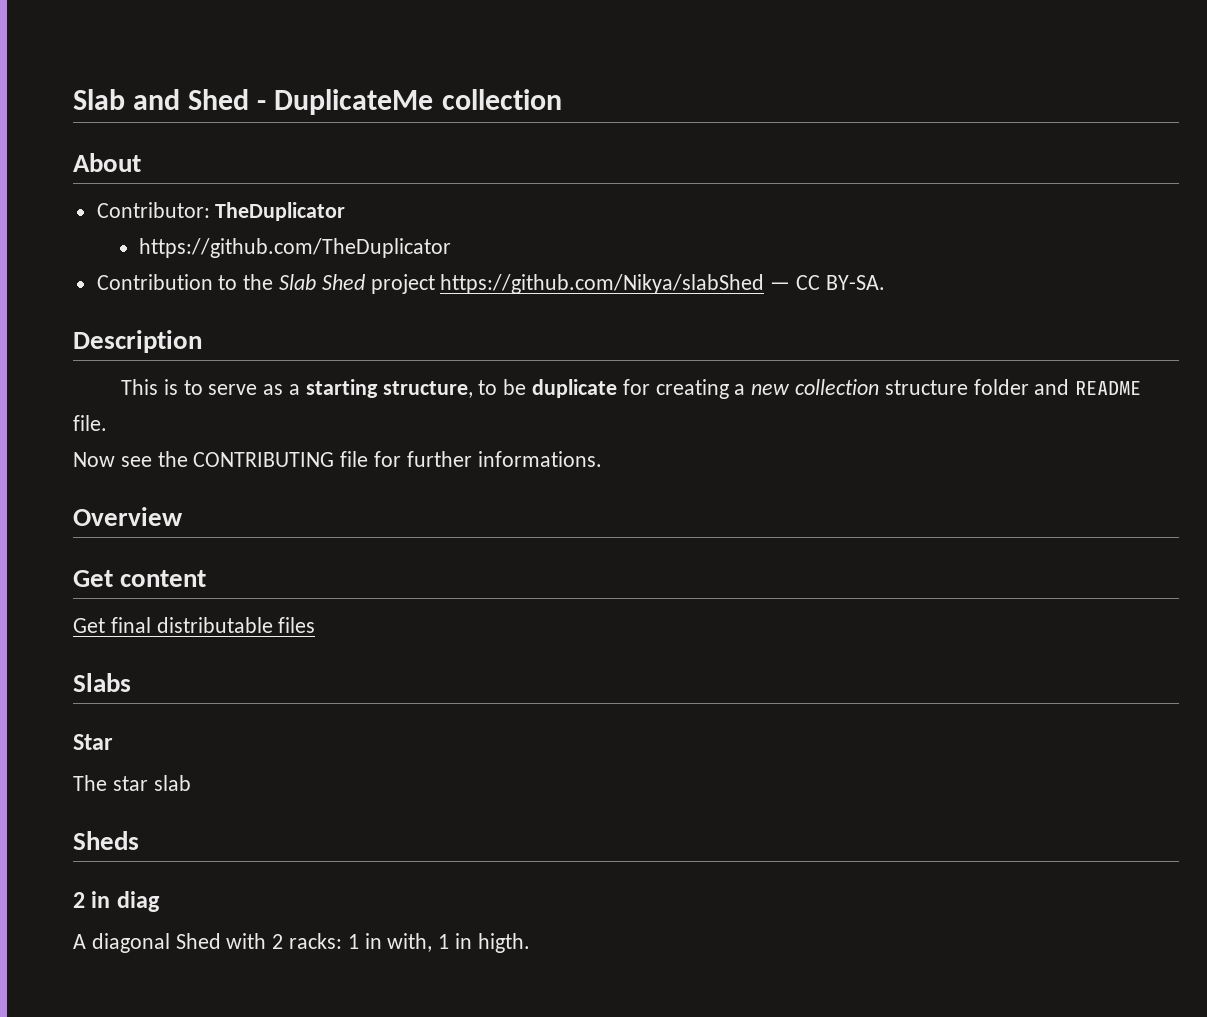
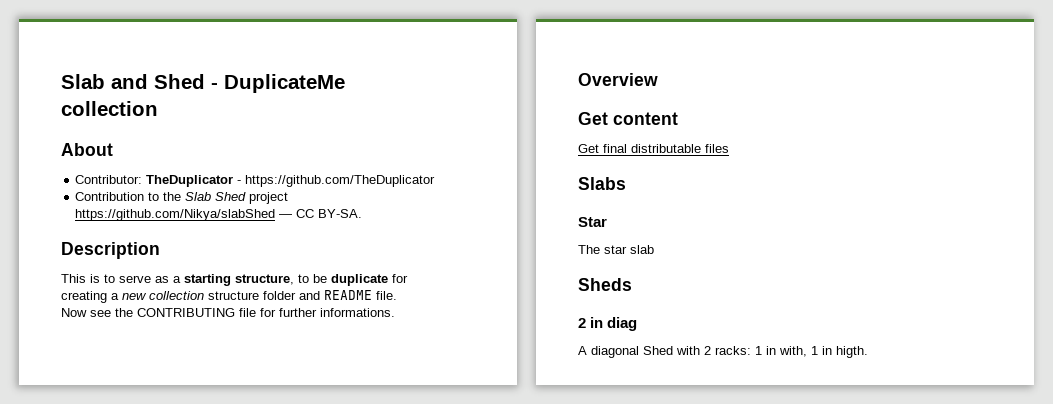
- Contributor: TheDuplicator
- https://github.com/TheDuplicator
+ Contributor: TheDuplicator - https://github.com/TheDuplicator

